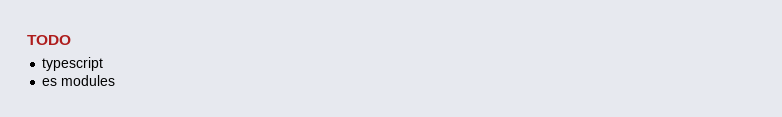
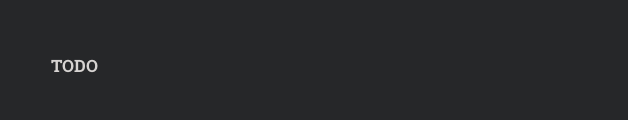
- typescript
- es modules

